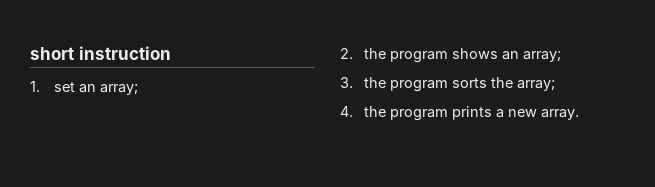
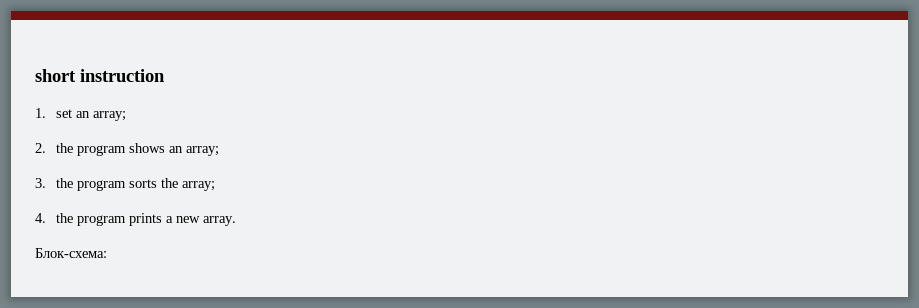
+ Блок-схема:

